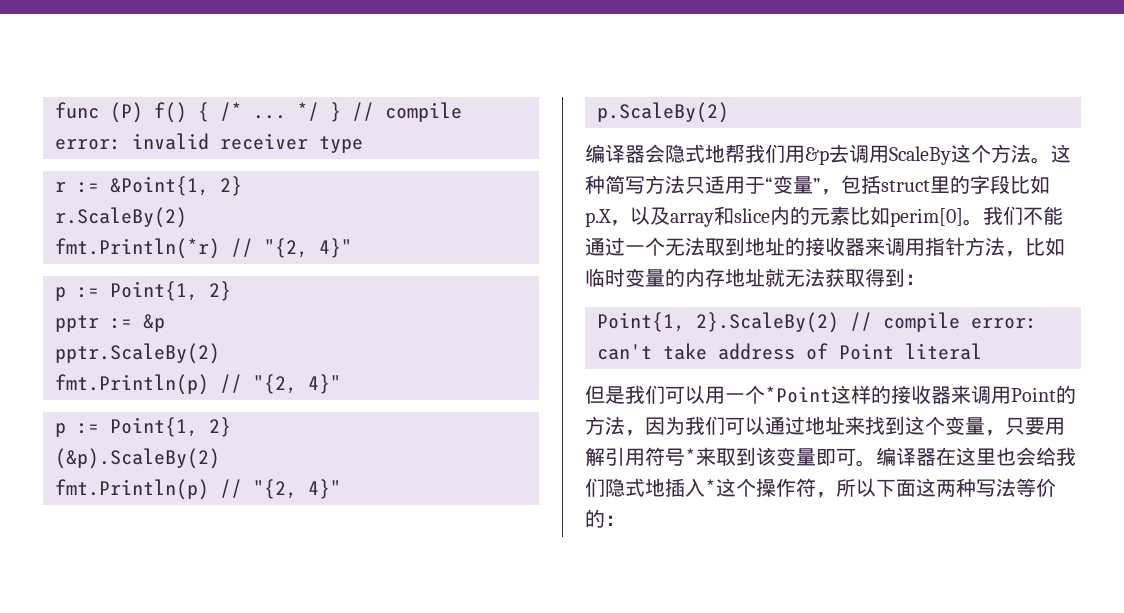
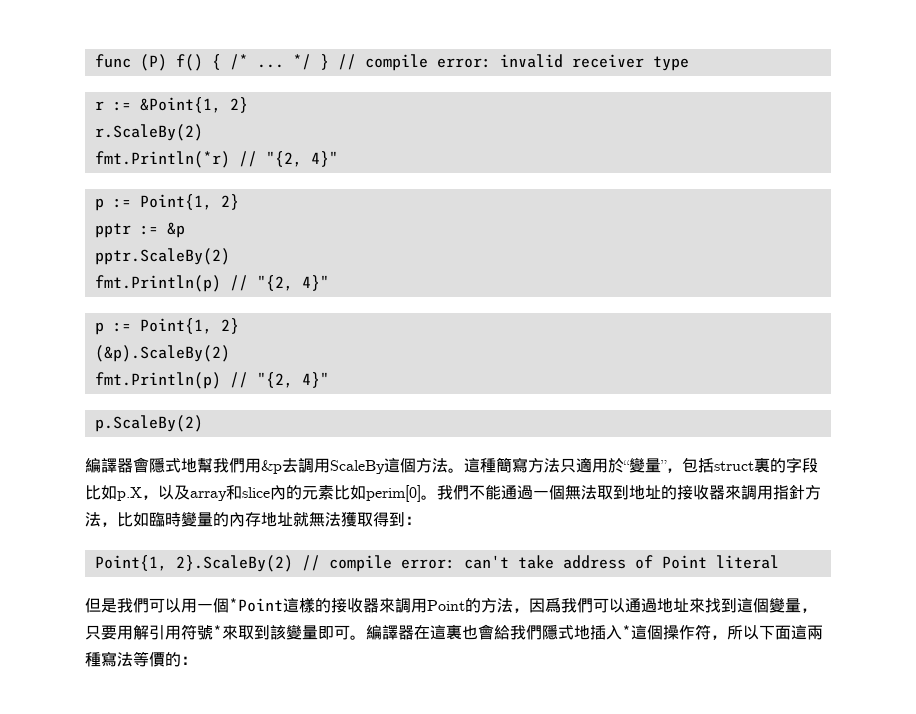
- 编译器会隐式地帮我们用&p去调用ScaleBy这个方法。这种简写方法只适用于“变量”，包括struct里的字段比如p.X，以及array和slice内的元素比如perim[0]。
+ 編譯器會隱式地幫我們用&p去調用ScaleBy這個方法。這種簡寫方法只適用於“變量”，包括struct裏的字段比如p.X，以及array和slice內的元素比如perim[0]。
- 我们不能通过一个无法取到地址的接收器来调用指针方法，比如临时变量的内存地址就无法获取得到：
+ 我們不能通過一個無法取到地址的接收器來調用指針方法，比如臨時變量的內存地址就無法獲取得到：
- 但是我们可以用一个*Point这样的接收器来调用Point的方法，因为我们可以通过地址来找到这个变量，只要用解引用符号*来取到该变量即可。编译器在这里也会给我们隐式地插入*这个操作符，所以下面这两种写法等价的：
+ 但是我們可以用一個*Point這樣的接收器來調用Point的方法，因爲我們可以通過地址來找到這個變量，只要用解引用符號*來取到該變量即可。編譯器在這裏也會給我們隱式地插入*這個操作符，所以下面這兩種寫法等價的：

